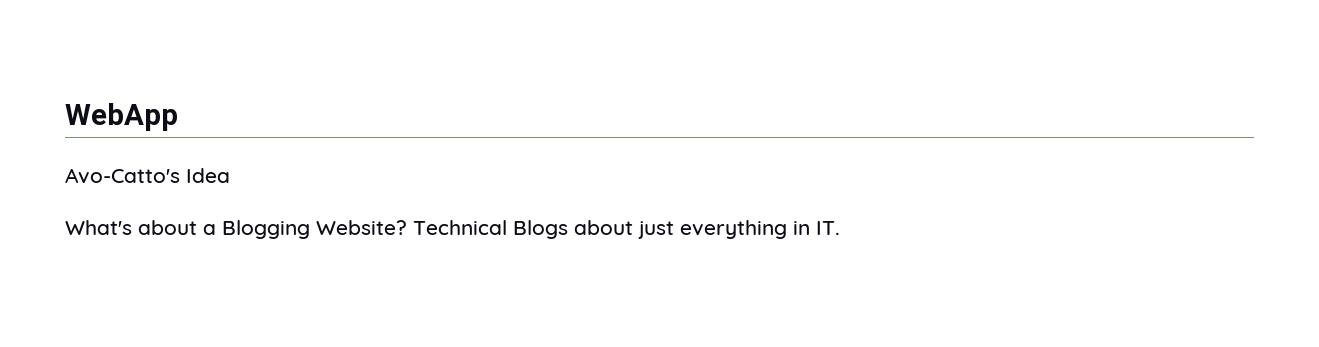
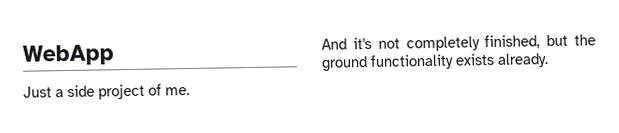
- Avo-Catto's Idea
- What's about a Blogging Website? Technical Blogs about just everything in IT.
+ Just a side project of me.
+ And it's not completely finished, but the ground functionality exists already.

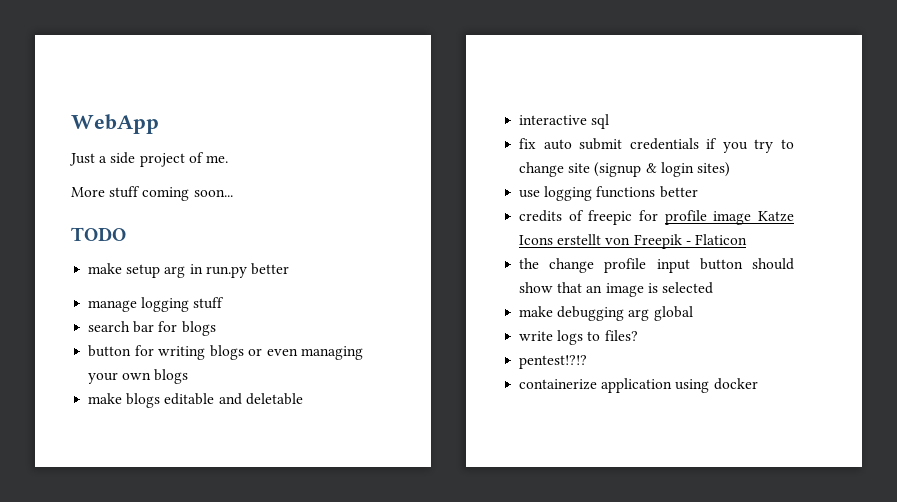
- And it's not completely finished, but the ground functionality exists already.
+ More stuff coming soon...
+ TODO
+ make setup arg in run.py better
+ manage logging stuff
+ search bar for blogs
+ button for writing blogs or even managing your own blogs
+ make blogs editable and deletable
+ interactive sql
+ fix auto submit credentials if you try to change site (signup & login sites)
+ use logging functions better
+ credits of freepic for profile image Katze Icons erstellt von Freepik - Flaticon
+ the change profile input button should show that an image is selected
+ make debugging arg global
+ write logs to files?
+ pentest!?!?
+ containerize application using docker

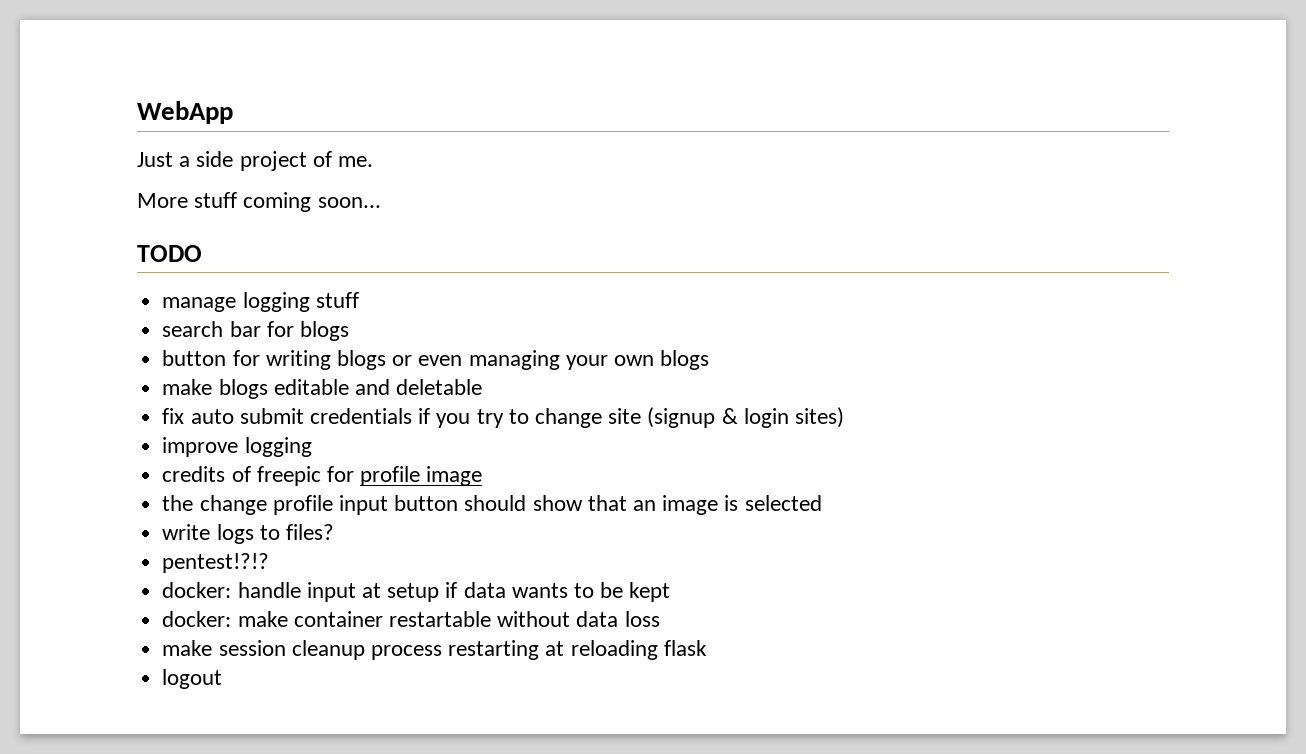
- make setup arg in run.py better
- interactive sql
- use logging functions better
+ improve logging
- credits of freepic for profile image Katze Icons erstellt von Freepik - Flaticon
+ credits of freepic for profile image
- make debugging arg global
- containerize application using docker
+ docker: handle input at setup if data wants to be kept
+ docker: make container restartable without data loss
+ make session cleanup process restarting at reloading flask
+ logout

